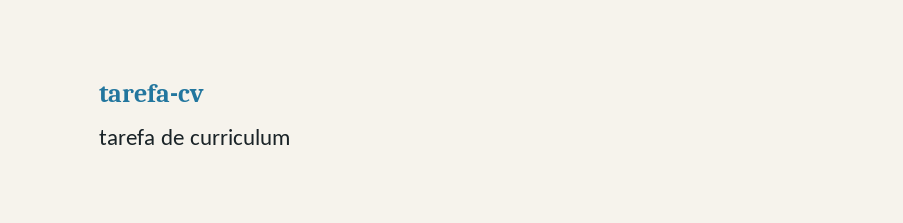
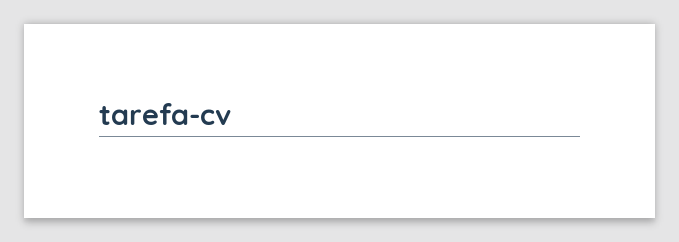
- tarefa de curriculum

